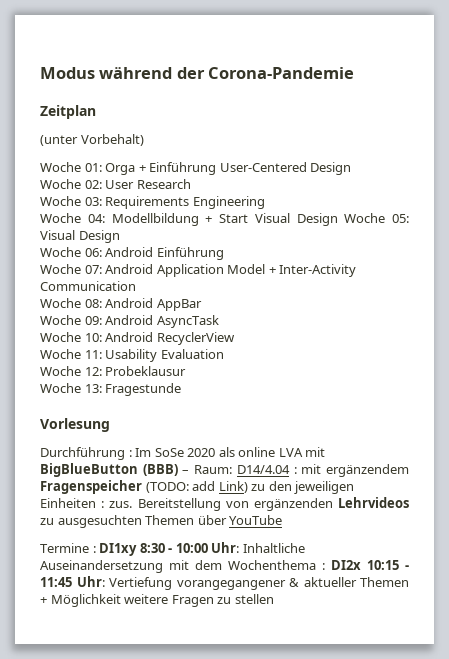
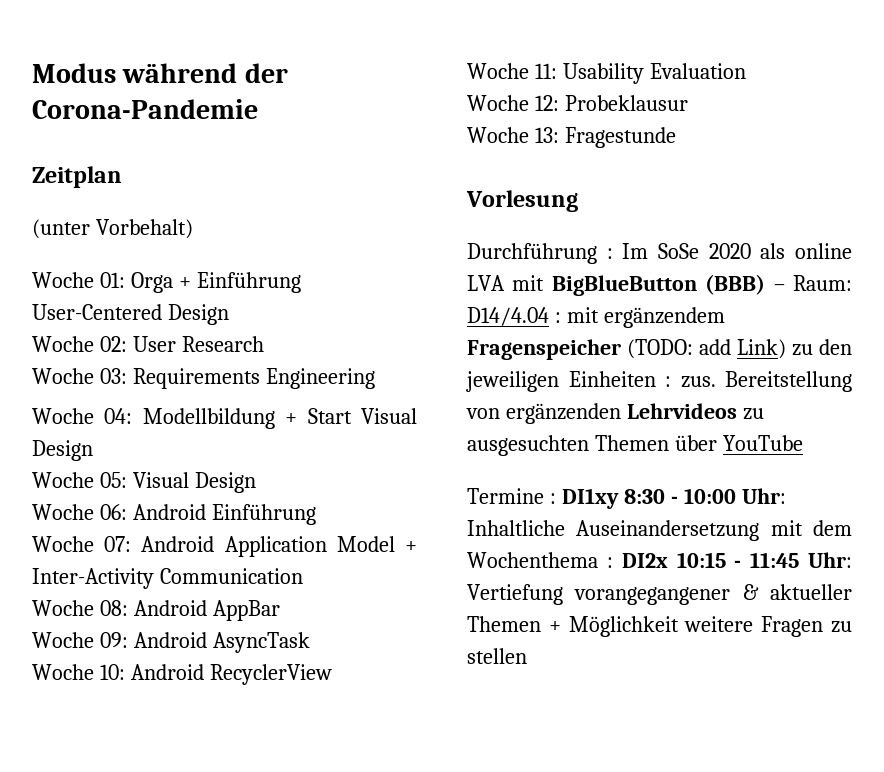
- Woche 04: Modellbildung + Start Visual Design Woche 05: Visual Design
+ Woche 04: Modellbildung + Start Visual Design
+ Woche 05: Visual Design

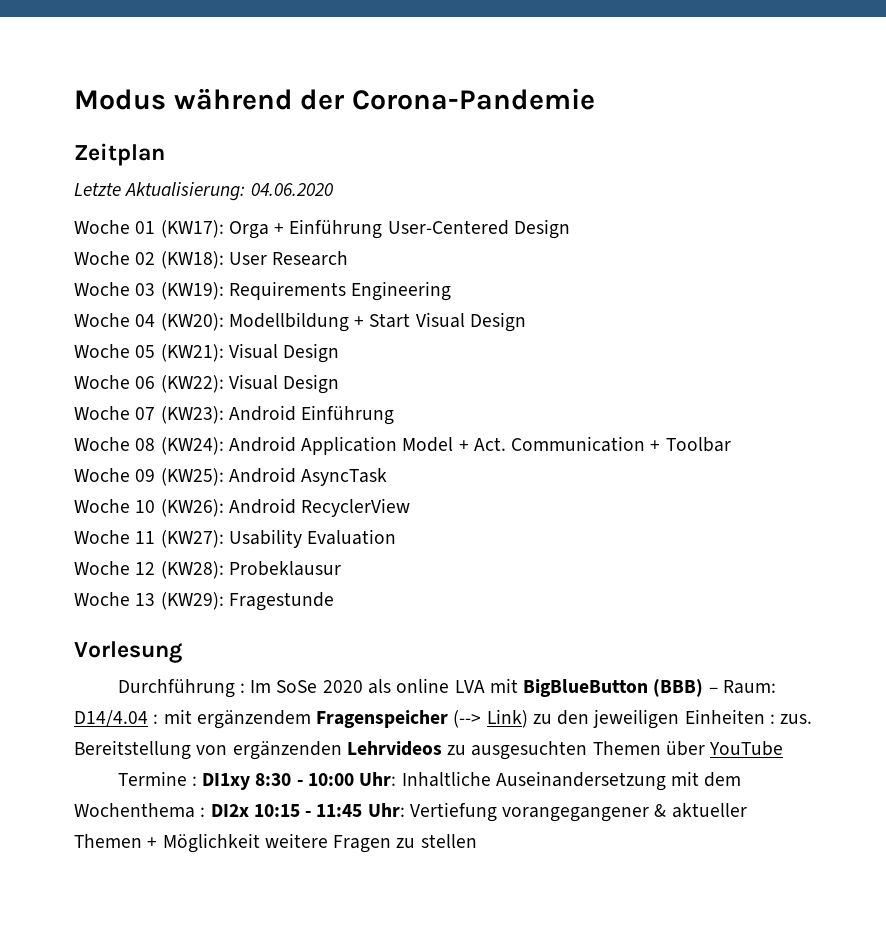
- (unter Vorbehalt)
- Woche 01: Orga + Einführung User-Centered Design
+ Letzte Aktualisierung: 04.06.2020
+ Woche 01 (KW17): Orga + Einführung User-Centered Design
- Woche 02: User Research
+ Woche 02 (KW18): User Research
- Woche 03: Requirements Engineering
+ Woche 03 (KW19): Requirements Engineering
- Woche 04: Modellbildung + Start Visual Design
+ Woche 04 (KW20): Modellbildung + Start Visual Design
- Woche 05: Visual Design
- Woche 06: Android Einführung
+ Woche 05 (KW21): Visual Design
+ Woche 06 (KW22): Visual Design
+ Woche 07 (KW23): Android Einführung
- Woche 07: Android Application Model + Inter-Activity Communication
- Woche 08: Android AppBar
- Woche 09: Android AsyncTask
+ Woche 08 (KW24): Android Application Model + Act. Communication + Toolbar
+ Woche 09 (KW25): Android AsyncTask
- Woche 10: Android RecyclerView
+ Woche 10 (KW26): Android RecyclerView
- Woche 11: Usability Evaluation
+ Woche 11 (KW27): Usability Evaluation
- Woche 12: Probeklausur
+ Woche 12 (KW28): Probeklausur
- Woche 13: Fragestunde
+ Woche 13 (KW29): Fragestunde
- Durchführung : Im SoSe 2020 als online LVA mit BigBlueButton (BBB) – Raum: D14/4.04 : mit ergänzendem Fragenspeicher (TODO: add Link) zu den jeweiligen Einheiten : zus.
+ Durchführung : Im SoSe 2020 als online LVA mit BigBlueButton (BBB) – Raum: D14/4.04 : mit ergänzendem Fragenspeicher (--> Link) zu den jeweiligen Einheiten : zus.

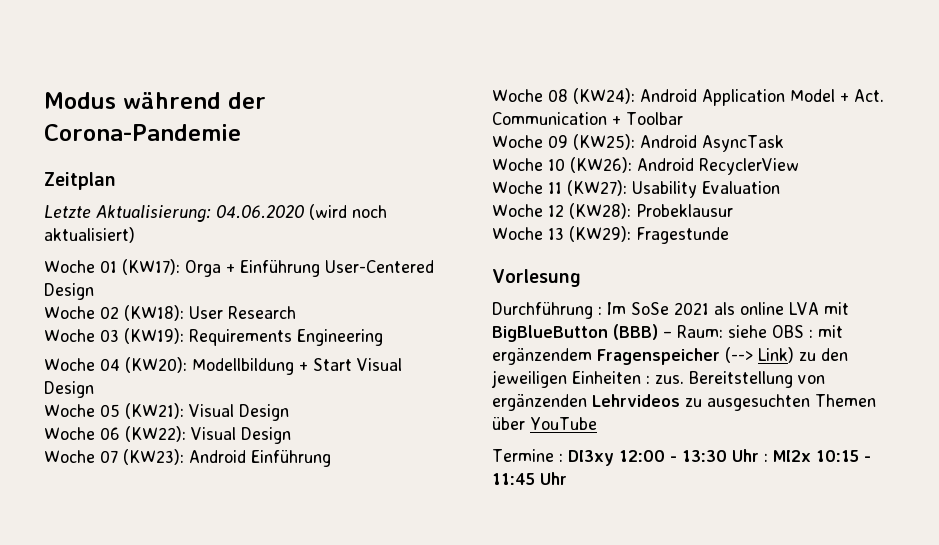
- Letzte Aktualisierung: 04.06.2020
+ Letzte Aktualisierung: 04.06.2020 (wird noch aktualisiert)
- Durchführung : Im SoSe 2020 als online LVA mit BigBlueButton (BBB) – Raum: D14/4.04 : mit ergänzendem Fragenspeicher (--> Link) zu den jeweiligen Einheiten : zus.
+ Durchführung : Im SoSe 2021 als online LVA mit BigBlueButton (BBB) – Raum: siehe OBS : mit ergänzendem Fragenspeicher (--> Link) zu den jeweiligen Einheiten : zus.
- Termine : DI1xy 8:30 - 10:00 Uhr: Inhaltliche Auseinandersetzung mit dem Wochenthema : DI2x 10:15 - 11:45 Uhr: Vertiefung vorangegangener & aktueller Themen + Möglichkeit weitere Fragen zu stellen
+ Termine : DI3xy 12:00 - 13:30 Uhr : MI2x 10:15 - 11:45 Uhr

